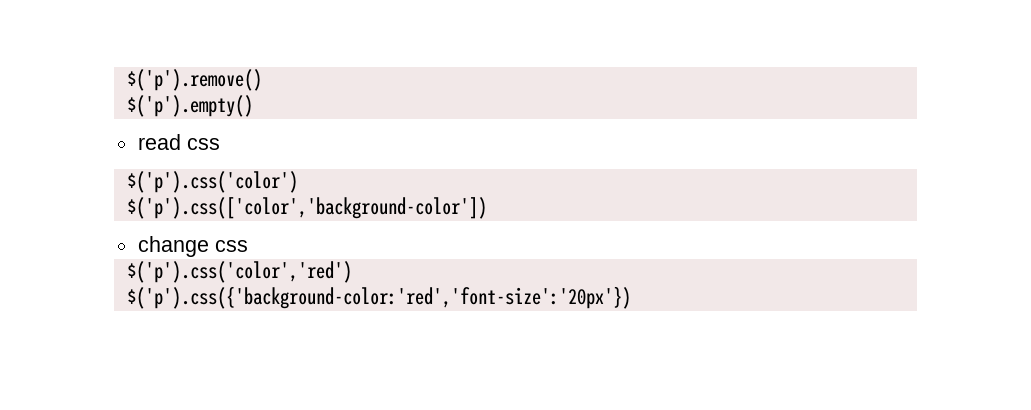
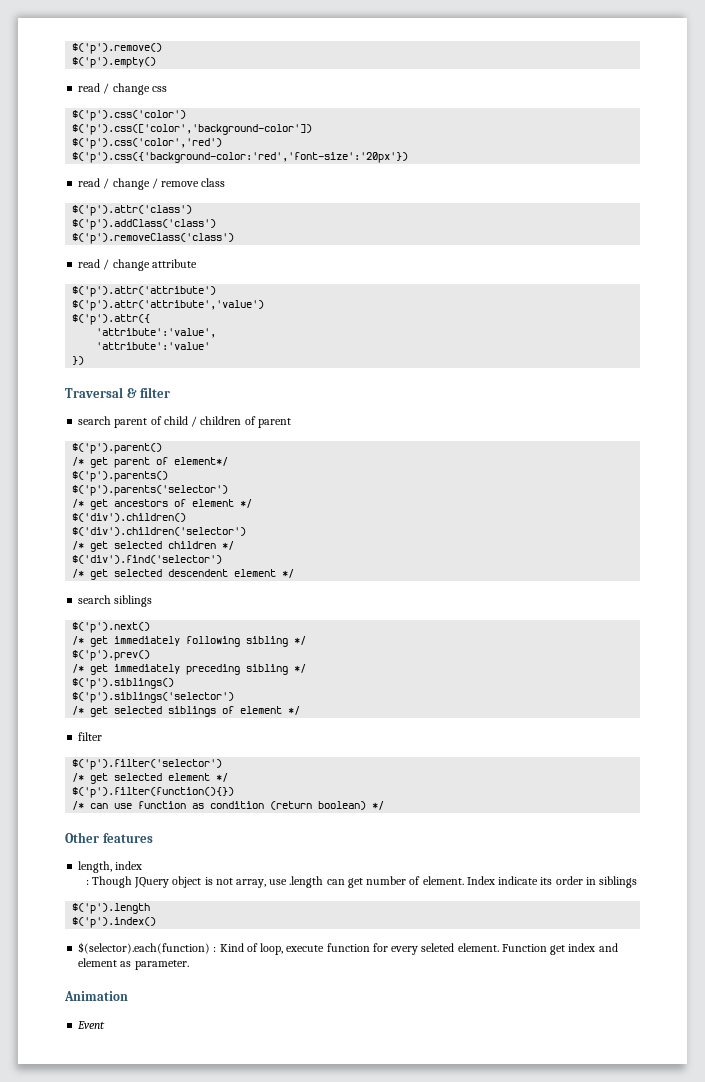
- read css
+ read / change css
- change css
+ read / change / remove class
+ $('p').attr('class')
+ $('p').addClass('class')
+ $('p').removeClass('class')
+ read / change attribute
+ $('p').attr('attribute')
+ $('p').attr('attribute','value')
+ $('p').attr({
+ 'attribute':'value',
+ 'attribute':'value'
+ })
+ Traversal & filter
+ search parent of child / children of parent
+ $('p').parent()
+ /* get parent of element*/
+ $('p').parents()
+ $('p').parents('selector')
+ /* get ancestors of element */
+ $('div').children()
+ $('div').children('selector')
+ /* get selected children */
+ $('div').find('selector')
+ /* get selected descendent element */
+ search siblings
+ $('p').next()
+ /* get immediately following sibling */
+ $('p').prev()
+ /* get immediately preceding sibling */
+ $('p').siblings()
+ $('p').siblings('selector')
+ /* get selected siblings of element */
+ filter
+ $('p').filter('selector')
+ /* get selected element */
+ $('p').filter(function(){})
+ /* can use function as condition (return boolean) */
+ Other features
+ length, index
+ : Though JQuery object is not array, use .length can get number of element. Index indicate its order in siblings
+ $('p').length
+ $('p').index()
+ $(selector).each(function) : Kind of loop, execute function for every seleted element. Function get index and element as parameter.
+ Animation
+ Event

